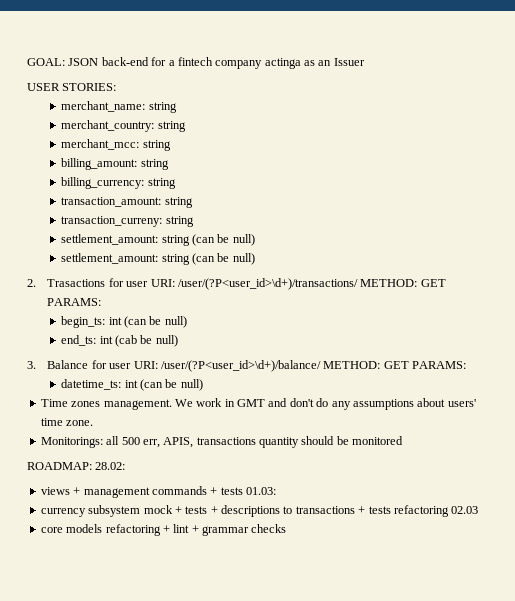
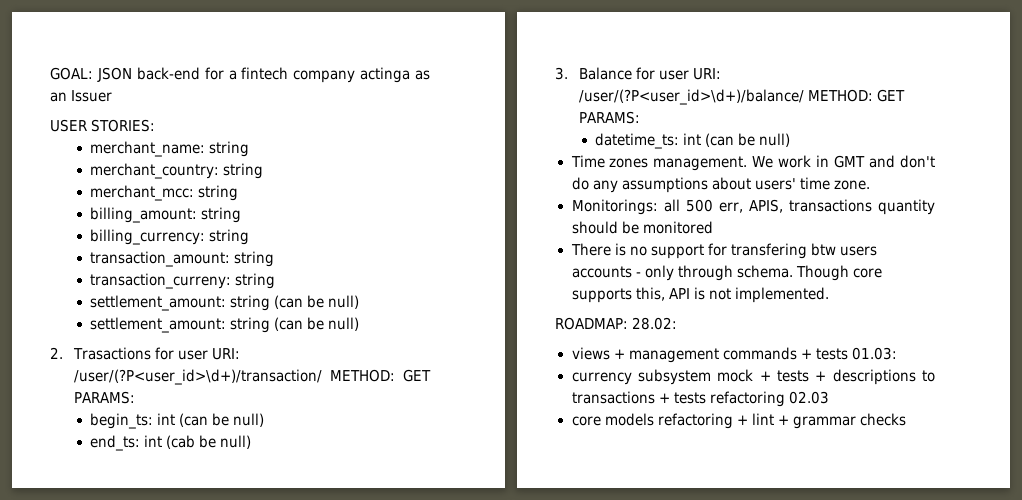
- 2. Trasactions for user URI: /user/(?P<user_id>\d+)/transactions/ METHOD: GET PARAMS:
+ 2. Trasactions for user URI: /user/(?P<user_id>\d+)/transaction/ METHOD: GET PARAMS:
+ There is no support for transfering btw users accounts - only through schema. Though core supports this, API is not implemented.

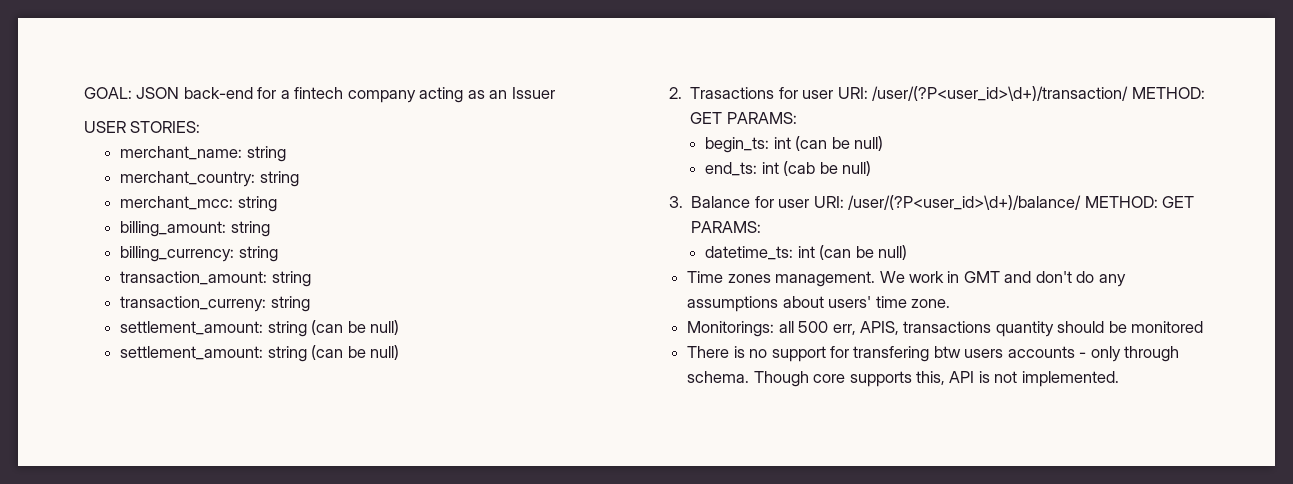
- GOAL: JSON back-end for a fintech company actinga as an Issuer
+ GOAL: JSON back-end for a fintech company acting as an Issuer
- ROADMAP: 28.02:
- views + management commands + tests 01.03:
- currency subsystem mock + tests + descriptions to transactions + tests refactoring 02.03
- core models refactoring + lint + grammar checks

